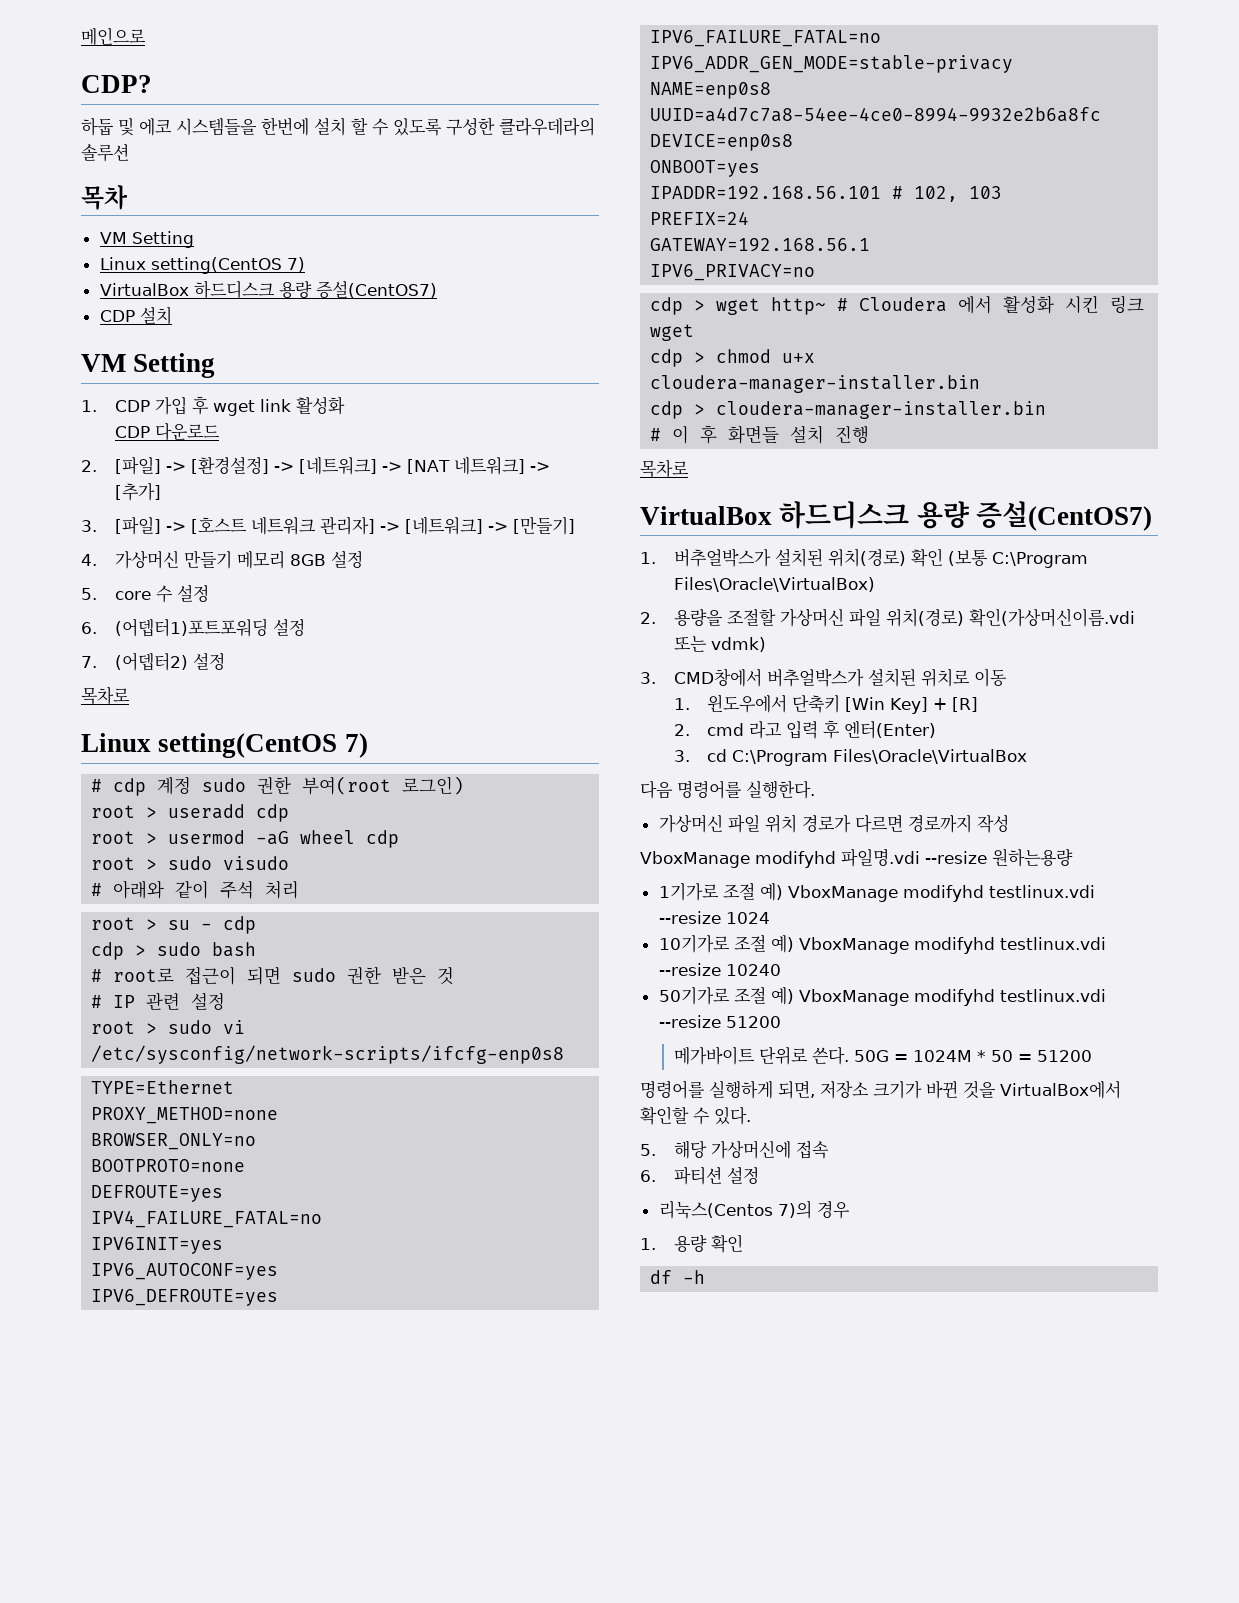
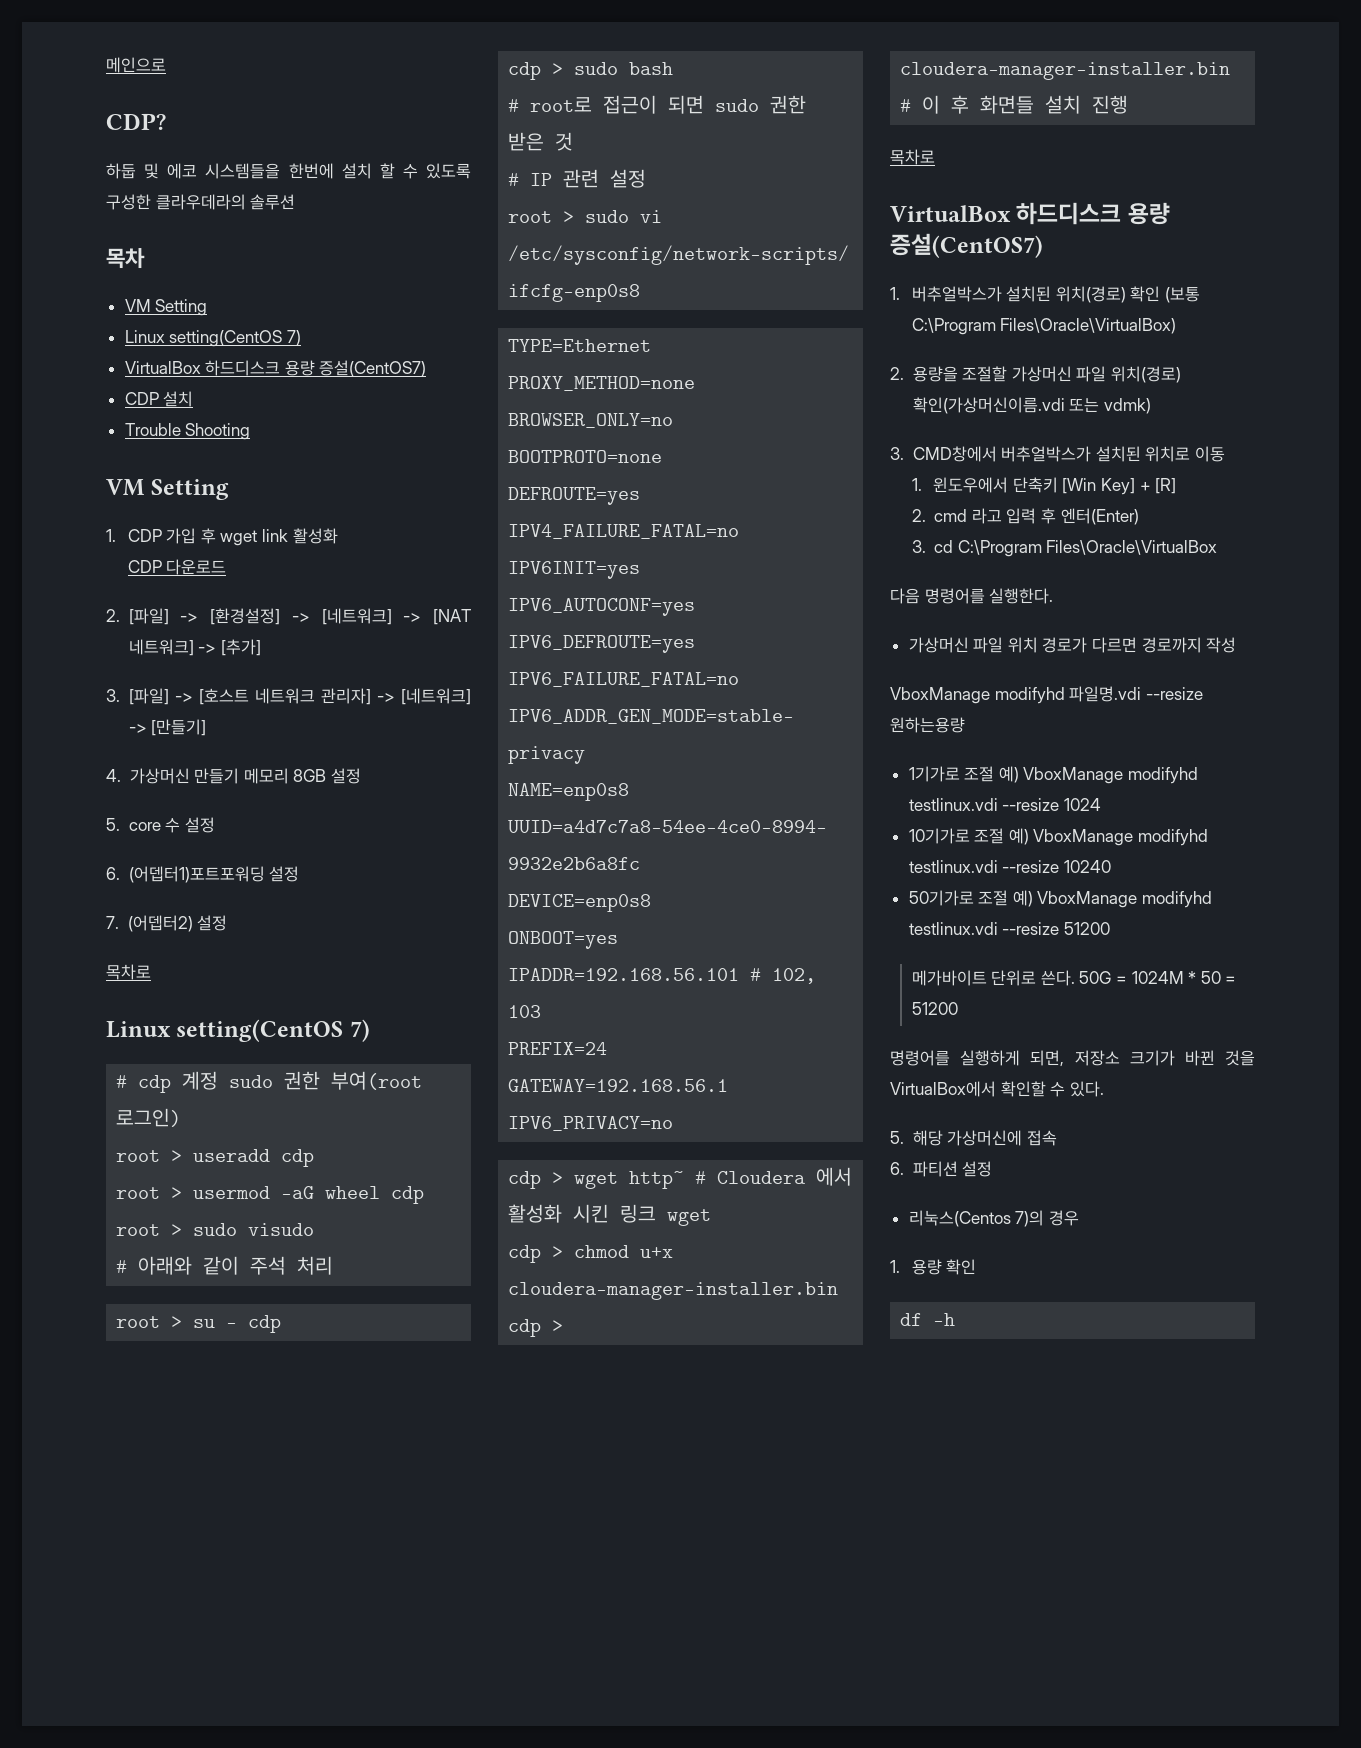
+ Trouble Shooting

